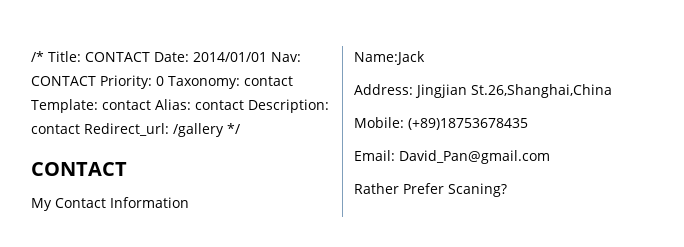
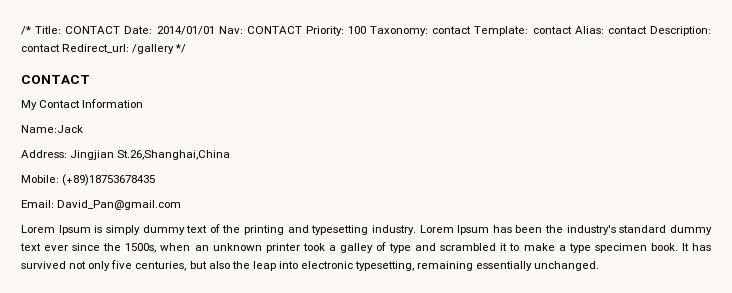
- /* Title: CONTACT Date: 2014/01/01 Nav: CONTACT Priority: 0 Taxonomy: contact Template: contact Alias: contact Description: contact Redirect_url: /gallery */
+ /* Title: CONTACT Date: 2014/01/01 Nav: CONTACT Priority: 100 Taxonomy: contact Template: contact Alias: contact Description: contact Redirect_url: /gallery */
- Rather Prefer Scaning?
+ Lorem Ipsum is simply dummy text of the printing and typesetting industry. Lorem Ipsum has been the industry's standard dummy text ever since the 1500s, when an unknown printer took a galley of type and scrambled it to make a type specimen book. It has survived not only five centuries, but also the leap into electronic typesetting, remaining essentially unchanged.

